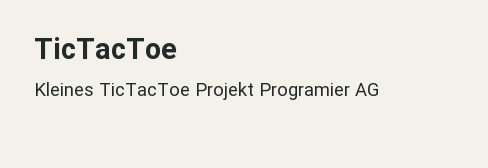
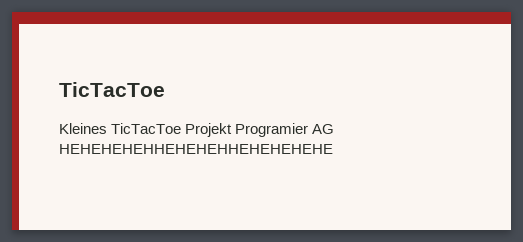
- Kleines TicTacToe Projekt Programier AG
+ Kleines TicTacToe Projekt Programier AG HEHEHEHEHHEHEHEHHEHEHEHEHE

